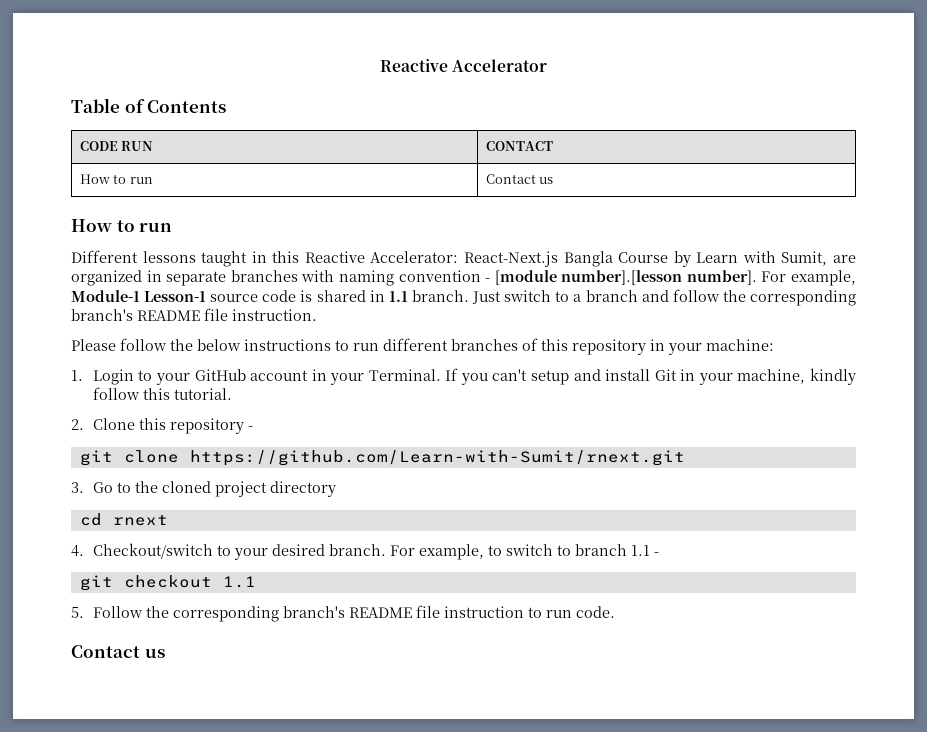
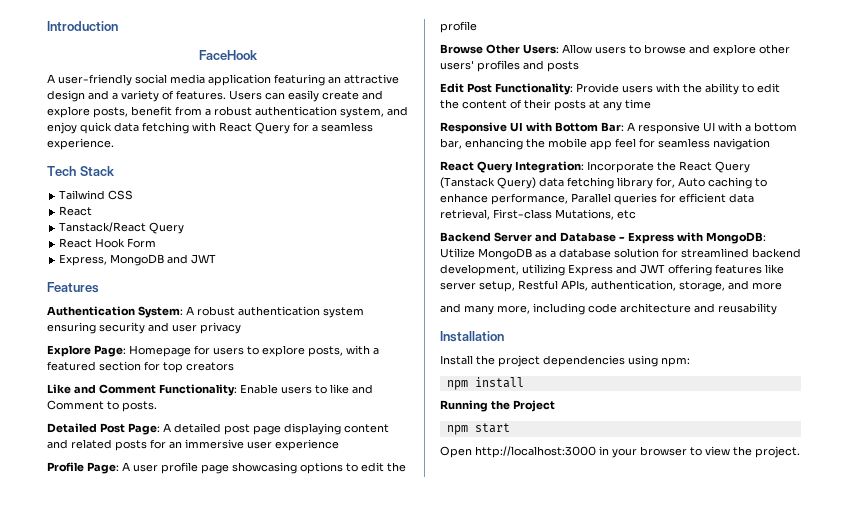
- Reactive Accelerator
- Table of Contents
- CODE RUN | CONTACT
- How to run | Contact us
- How to run
- Different lessons taught in this Reactive Accelerator: React-Next.js Bangla Course by Learn with Sumit, are organized in separate branches with naming convention - [module number].[lesson number]. For example, Module-1 Lesson-1 source code is shared in 1.1 branch. Just switch to a branch and follow the corresponding branch's README file instruction.
- Please follow the below instructions to run different branches of this repository in your machine:
- 1. Login to your GitHub account in your Terminal. If you can't setup and install Git in your machine, kindly follow this tutorial.
- 2. Clone this repository -
- git clone https://github.com/Learn-with-Sumit/rnext.git
- 3. Go to the cloned project directory
- cd rnext
- 4. Checkout/switch to your desired branch. For example, to switch to branch 1.1 -
- git checkout 1.1
- 5. Follow the corresponding branch's README file instruction to run code.
- Contact us
+ Introduction
+ FaceHook
+ A user-friendly social media application featuring an attractive design and a variety of features. Users can easily create and explore posts, benefit from a robust authentication system, and enjoy quick data fetching with React Query for a seamless experience.
+ Tech Stack
+ Tailwind CSS
+ React
+ Tanstack/React Query
+ React Hook Form
+ Express, MongoDB and JWT
+ Features
+ Authentication System: A robust authentication system ensuring security and user privacy
+ Explore Page: Homepage for users to explore posts, with a featured section for top creators
+ Like and Comment Functionality: Enable users to like and Comment to posts.
+ Detailed Post Page: A detailed post page displaying content and related posts for an immersive user experience
+ Profile Page: A user profile page showcasing options to edit the profile
+ Browse Other Users: Allow users to browse and explore other users' profiles and posts
+ Edit Post Functionality: Provide users with the ability to edit the content of their posts at any time
+ Responsive UI with Bottom Bar: A responsive UI with a bottom bar, enhancing the mobile app feel for seamless navigation
+ React Query Integration: Incorporate the React Query (Tanstack Query) data fetching library for, Auto caching to enhance performance, Parallel queries for efficient data retrieval, First-class Mutations, etc
+ Backend Server and Database - Express with MongoDB: Utilize MongoDB as a database solution for streamlined backend development, utilizing Express and JWT offering features like server setup, Restful APIs, authentication, storage, and more
+ and many more, including code architecture and reusability
+ Installation
+ Install the project dependencies using npm:
+ npm install
+ Running the Project
+ npm start
+ Open http://localhost:3000 in your browser to view the project.

